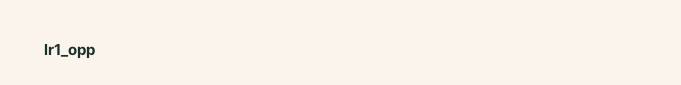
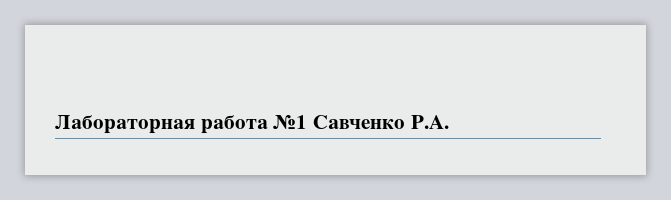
- lr1_opp
+ Лабораторная работа №1 Савченко Р.А.

